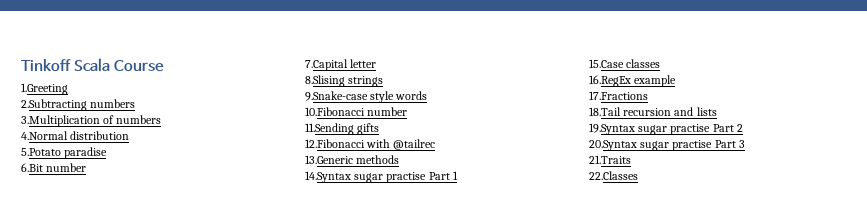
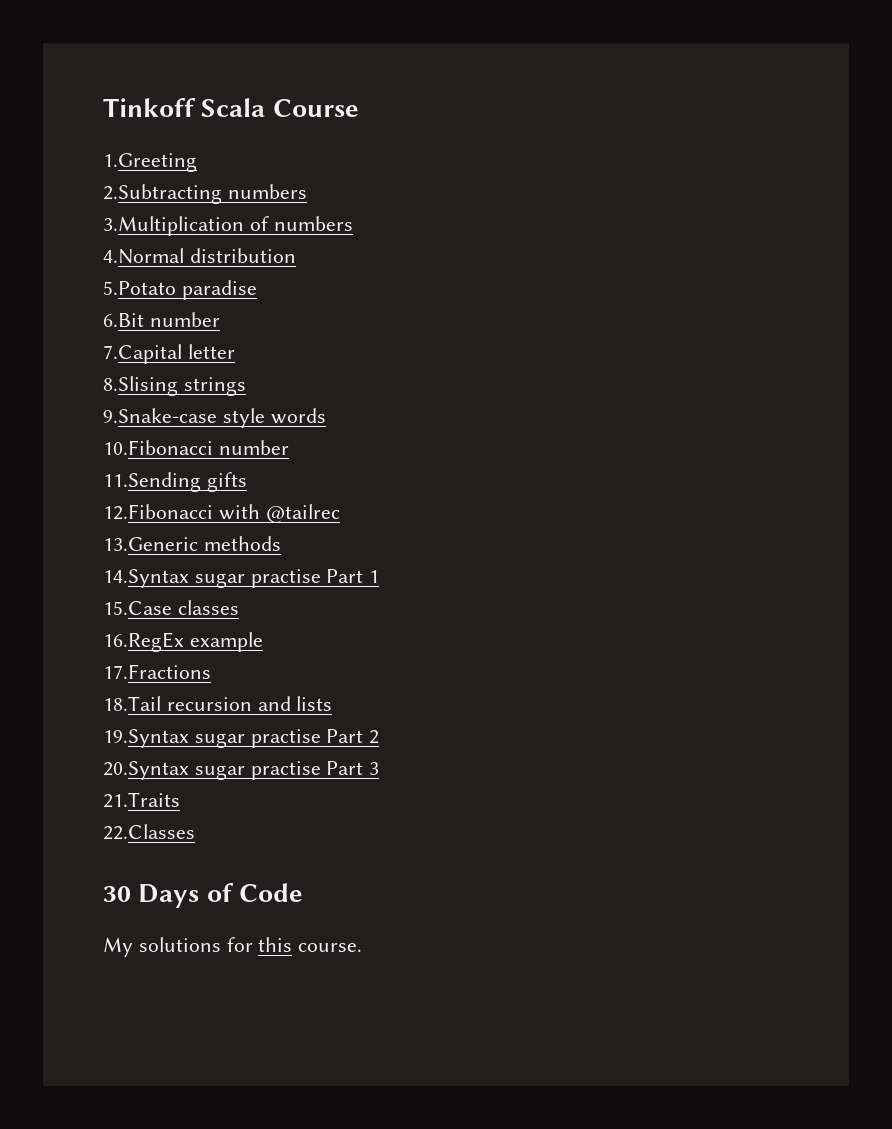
+ 30 Days of Code
+ My solutions for this course.

